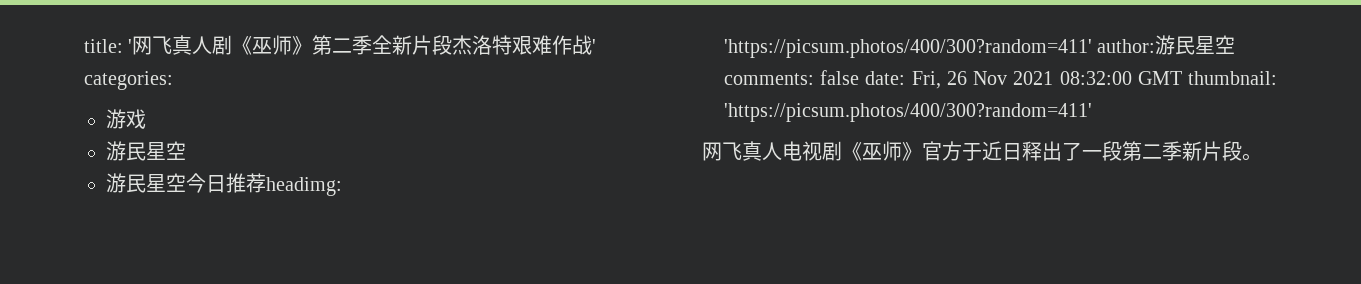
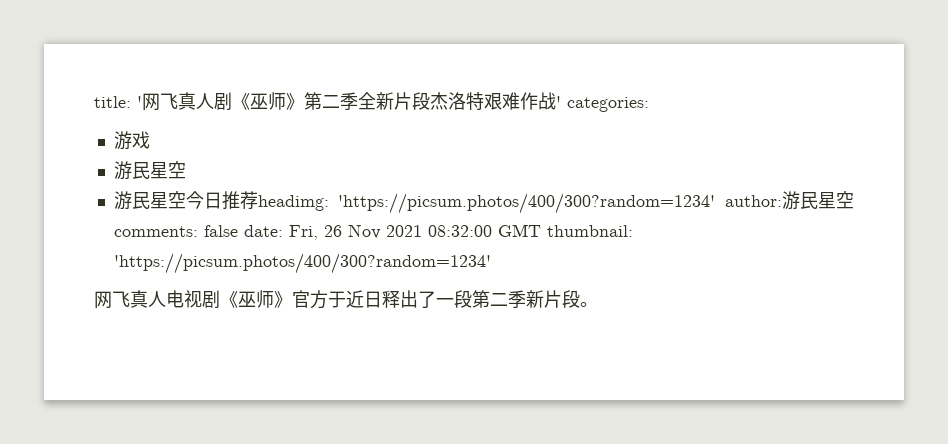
- 游民星空今日推荐headimg: 'https://picsum.photos/400/300?random=411' author:游民星空comments: false date: Fri, 26 Nov 2021 08:32:00 GMT thumbnail: 'https://picsum.photos/400/300?random=411'
+ 游民星空今日推荐headimg: 'https://picsum.photos/400/300?random=1234' author:游民星空comments: false date: Fri, 26 Nov 2021 08:32:00 GMT thumbnail: 'https://picsum.photos/400/300?random=1234'

